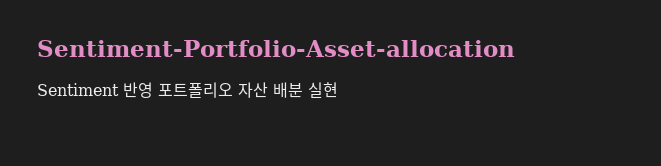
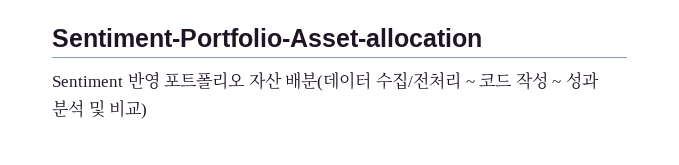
- Sentiment 반영 포트폴리오 자산 배분 실현
+ Sentiment 반영 포트폴리오 자산 배분(데이터 수집/전처리 ~ 코드 작성 ~ 성과 분석 및 비교)

